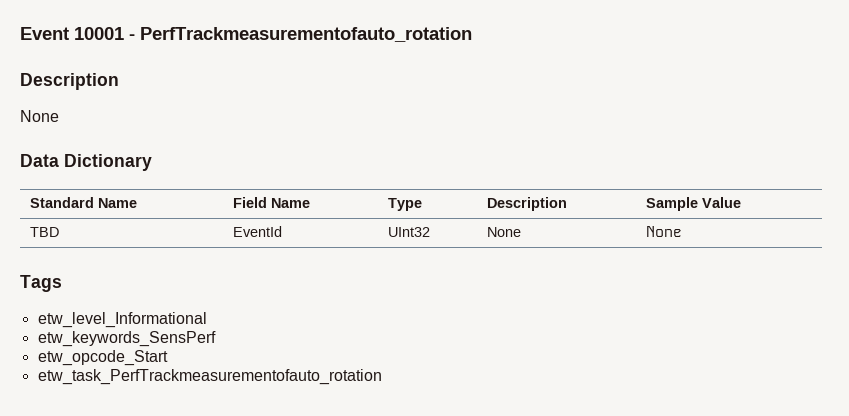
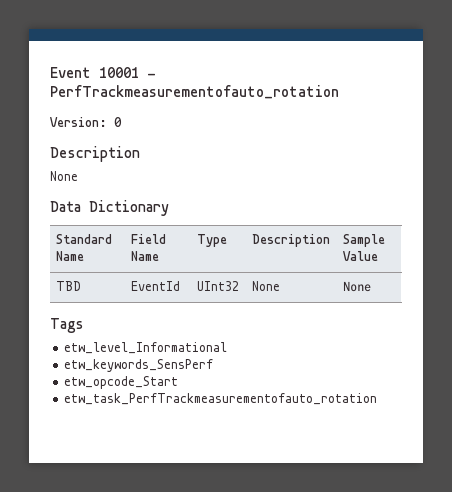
+ Version: 0

